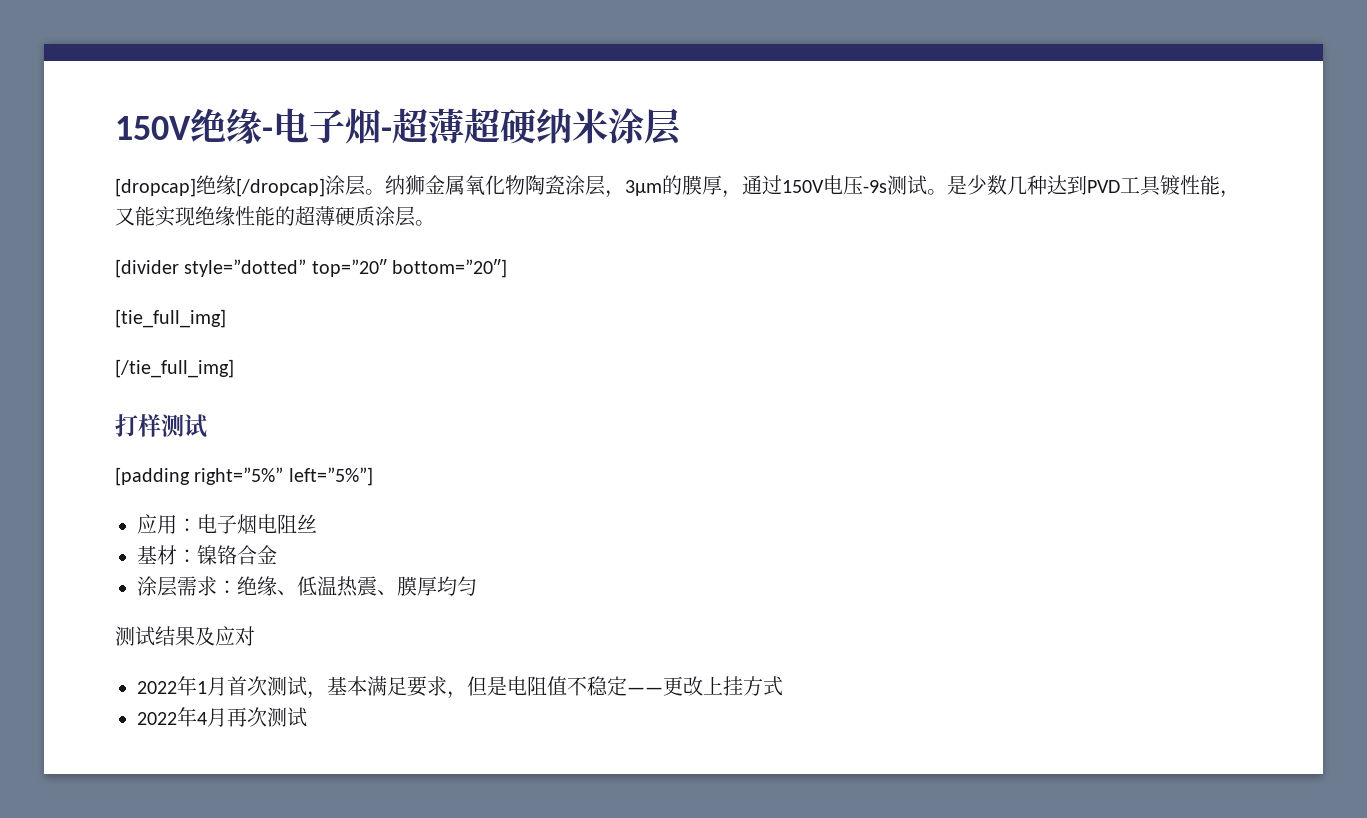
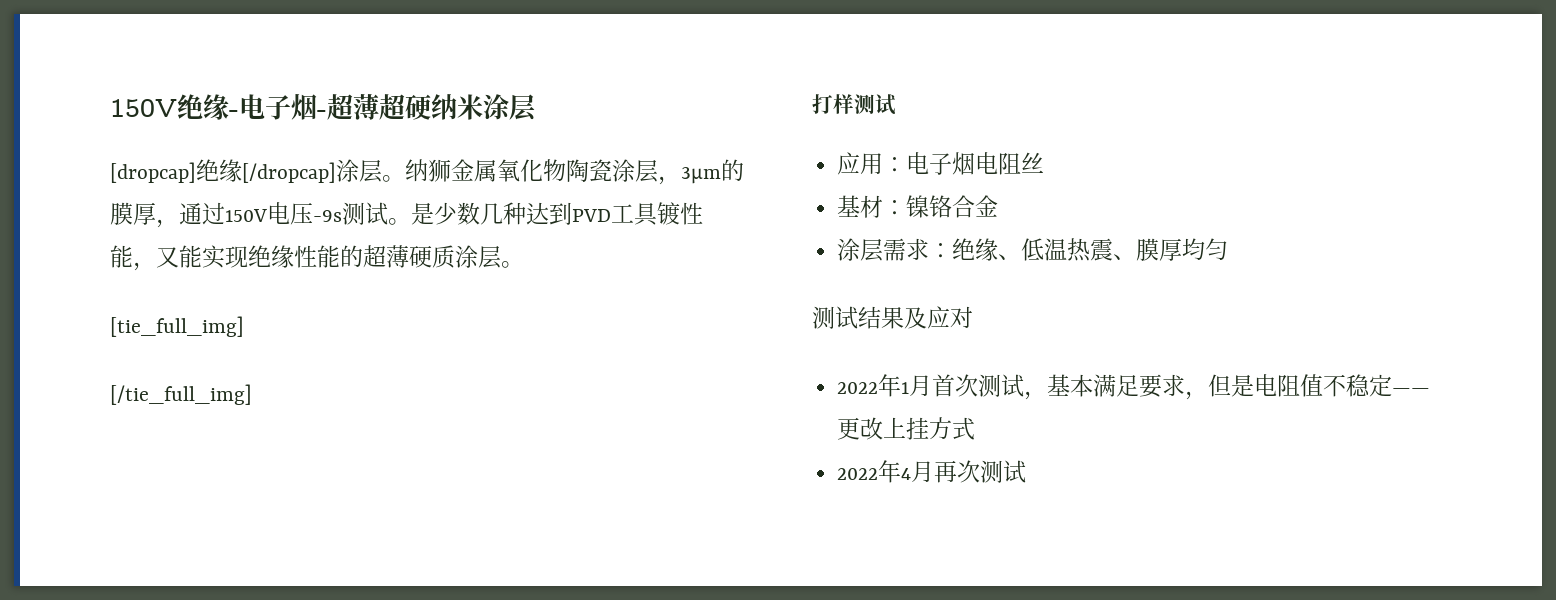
- [divider style=”dotted” top=”20″ bottom=”20″]
- [padding right=”5%” left=”5%”]

